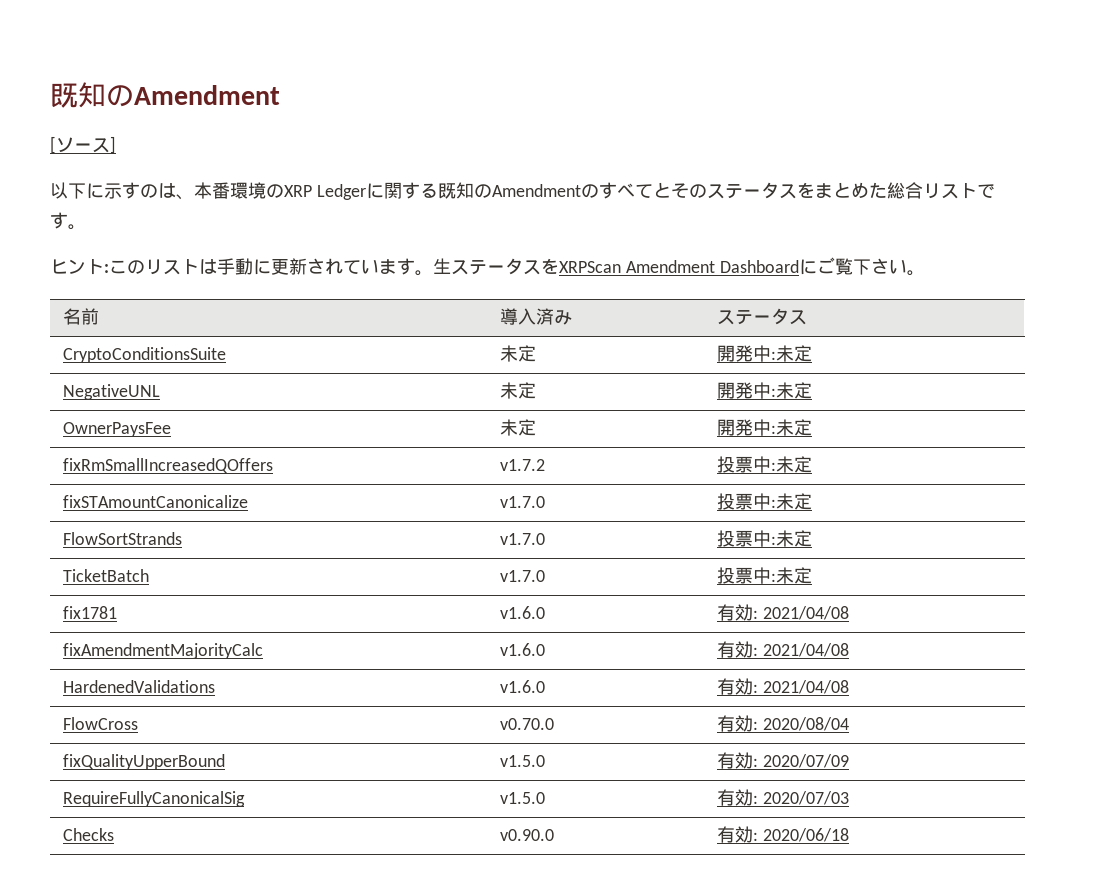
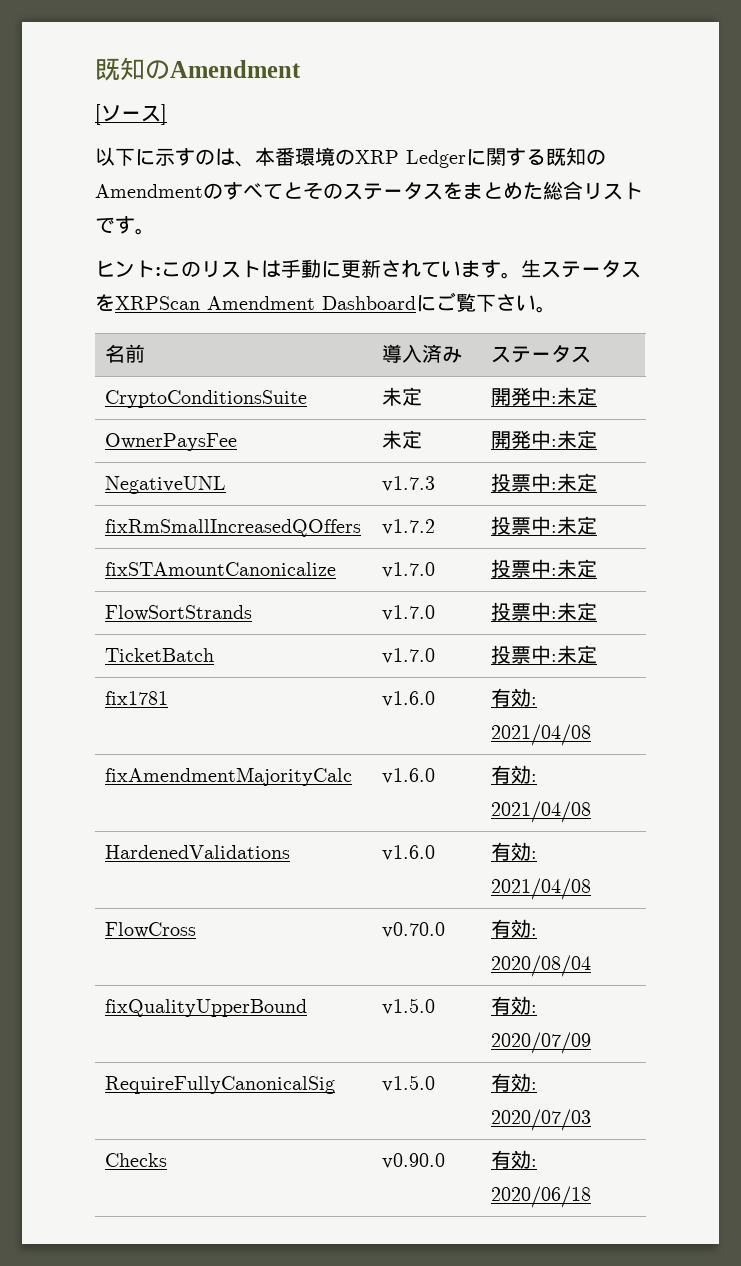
- NegativeUNL | 未定 | 開発中:未定
  OwnerPaysFee | 未定 | 開発中:未定
+ NegativeUNL | v1.7.3 | 投票中:未定

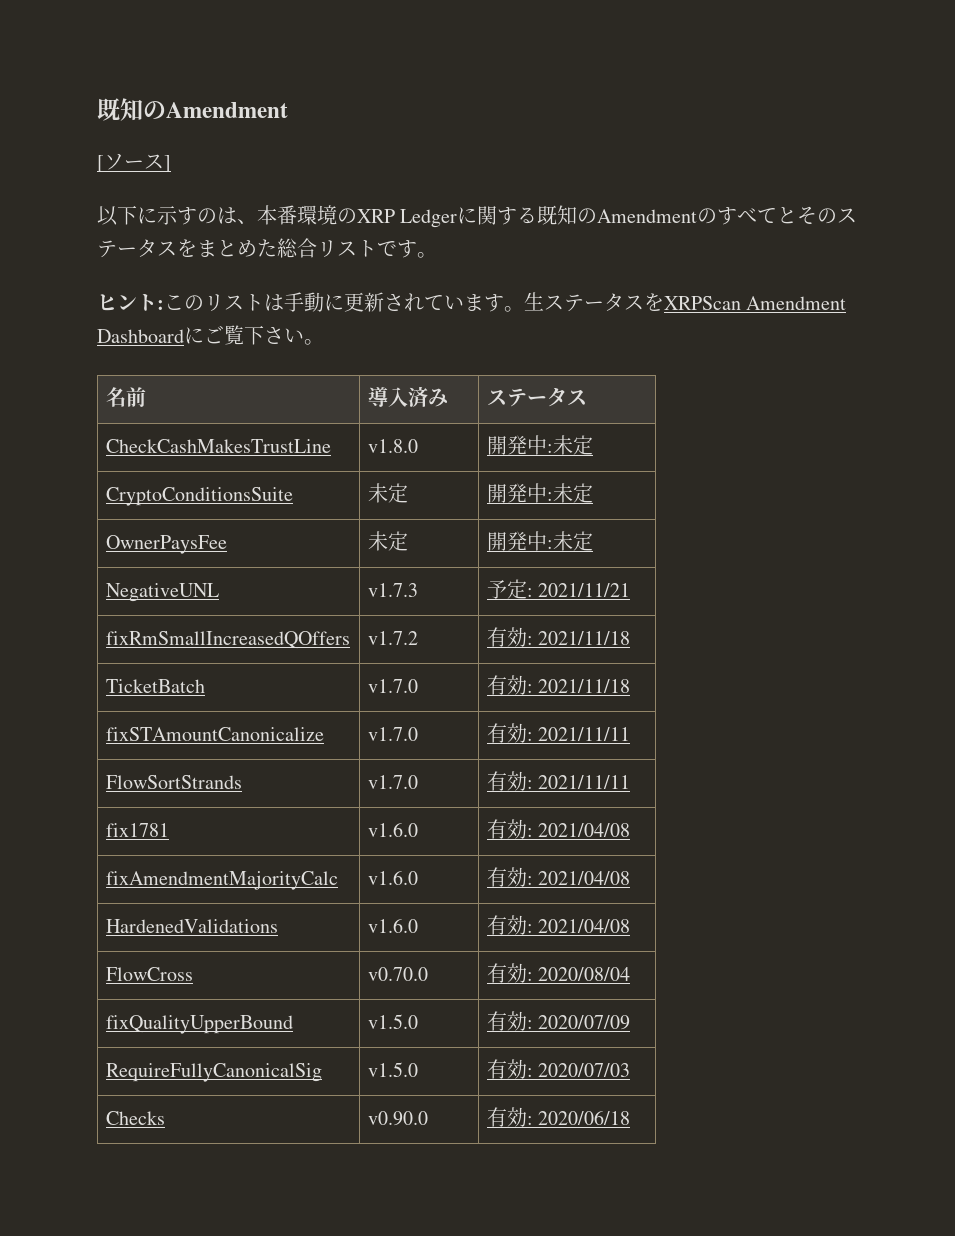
+ CheckCashMakesTrustLine | v1.8.0 | 開発中:未定
- NegativeUNL | v1.7.3 | 投票中:未定
+ NegativeUNL | v1.7.3 | 予定: 2021/11/21
- fixRmSmallIncreasedQOffers | v1.7.2 | 投票中:未定
+ fixRmSmallIncreasedQOffers | v1.7.2 | 有効: 2021/11/18
+ TicketBatch | v1.7.0 | 有効: 2021/11/18
- fixSTAmountCanonicalize | v1.7.0 | 投票中:未定
+ fixSTAmountCanonicalize | v1.7.0 | 有効: 2021/11/11
- FlowSortStrands | v1.7.0 | 投票中:未定
- TicketBatch | v1.7.0 | 投票中:未定
+ FlowSortStrands | v1.7.0 | 有効: 2021/11/11

